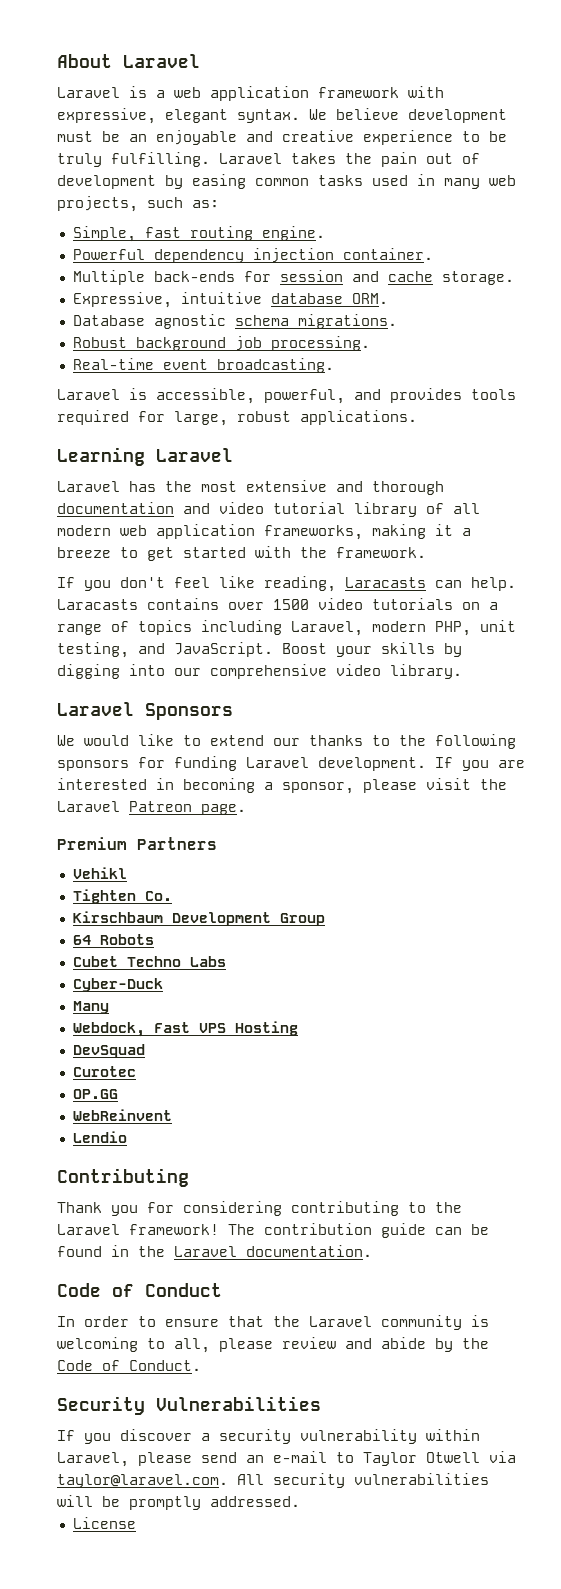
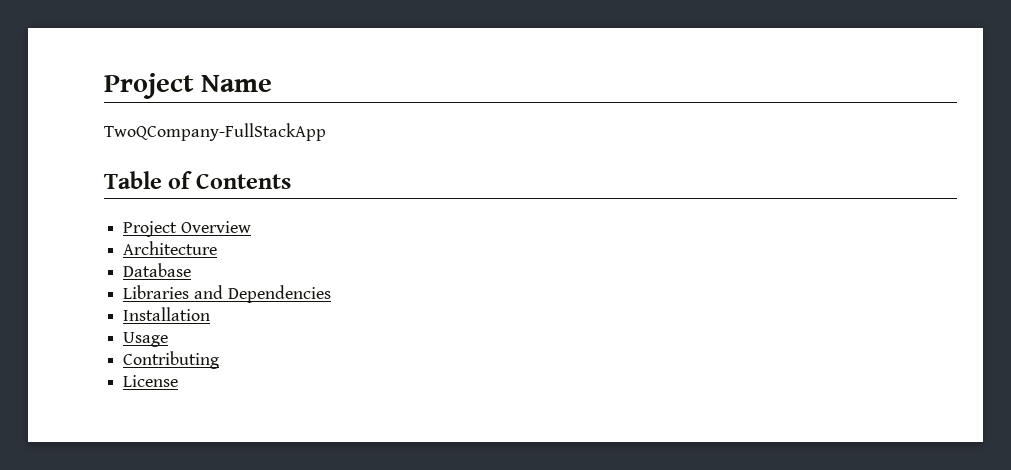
- About Laravel
- Laravel is a web application framework with expressive, elegant syntax. We believe development must be an enjoyable and creative experience to be truly fulfilling. Laravel takes the pain out of development by easing common tasks used in many web projects, such as:
- Simple, fast routing engine.
- Powerful dependency injection container.
- Multiple back-ends for session and cache storage.
- Expressive, intuitive database ORM.
- Database agnostic schema migrations.
- Robust background job processing.
- Real-time event broadcasting.
- Laravel is accessible, powerful, and provides tools required for large, robust applications.
- Learning Laravel
- Laravel has the most extensive and thorough documentation and video tutorial library of all modern web application frameworks, making it a breeze to get started with the framework.
- If you don't feel like reading, Laracasts can help. Laracasts contains over 1500 video tutorials on a range of topics including Laravel, modern PHP, unit testing, and JavaScript. Boost your skills by digging into our comprehensive video library.
- Laravel Sponsors
- We would like to extend our thanks to the following sponsors for funding Laravel development. If you are interested in becoming a sponsor, please visit the Laravel Patreon page.
- Premium Partners
- Vehikl
- Tighten Co.
- Kirschbaum Development Group
- 64 Robots
- Cubet Techno Labs
- Cyber-Duck
- Many
- Webdock, Fast VPS Hosting
- DevSquad
- Curotec
- OP.GG
- WebReinvent
- Lendio
+ Project Name
+ TwoQCompany-FullStackApp
+ Table of Contents
+ Project Overview
+ Architecture
+ Database
+ Libraries and Dependencies
+ Installation
+ Usage
  Contributing
- Thank you for considering contributing to the Laravel framework! The contribution guide can be found in the Laravel documentation.
- Code of Conduct
- In order to ensure that the Laravel community is welcoming to all, please review and abide by the Code of Conduct.
- Security Vulnerabilities
- If you discover a security vulnerability within Laravel, please send an e-mail to Taylor Otwell via taylor@laravel.com. All security vulnerabilities will be promptly addressed.

